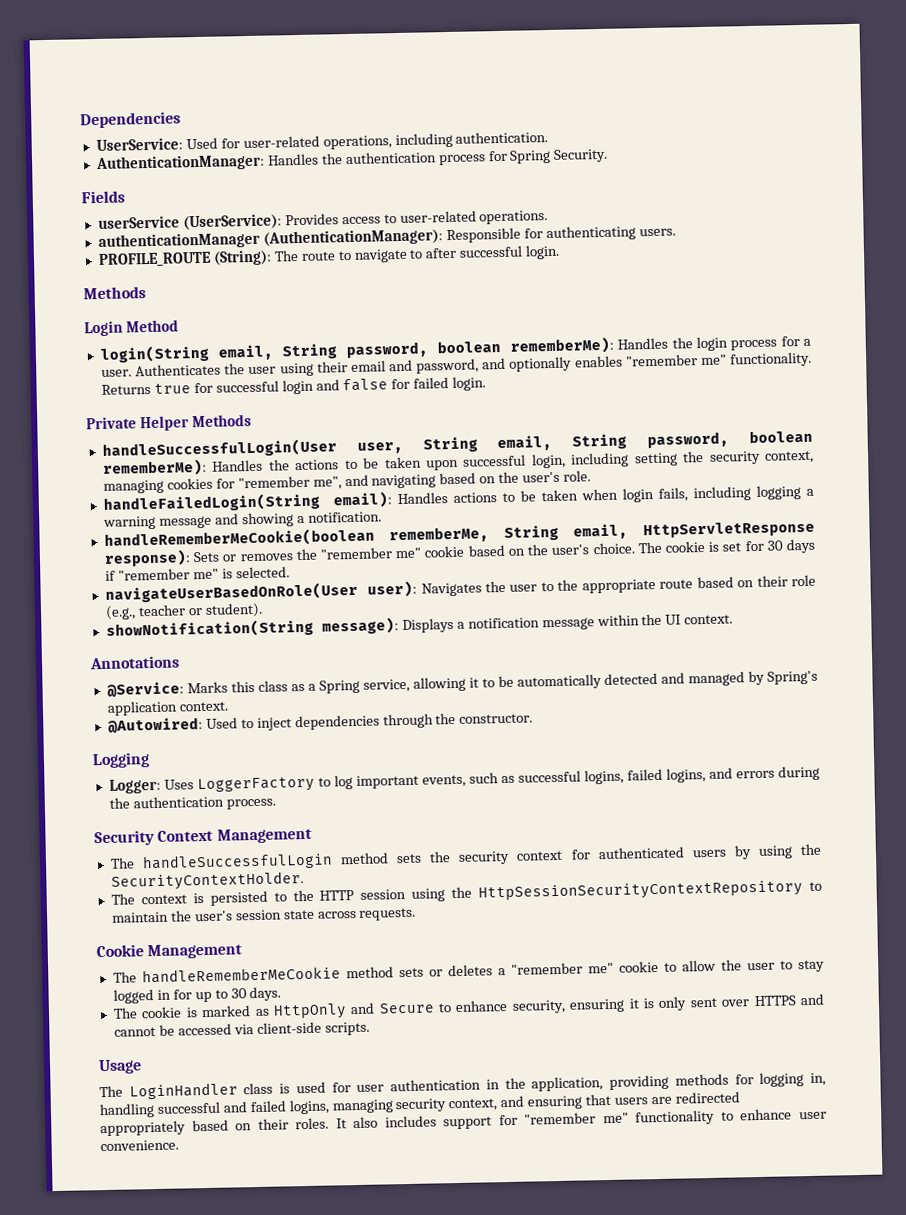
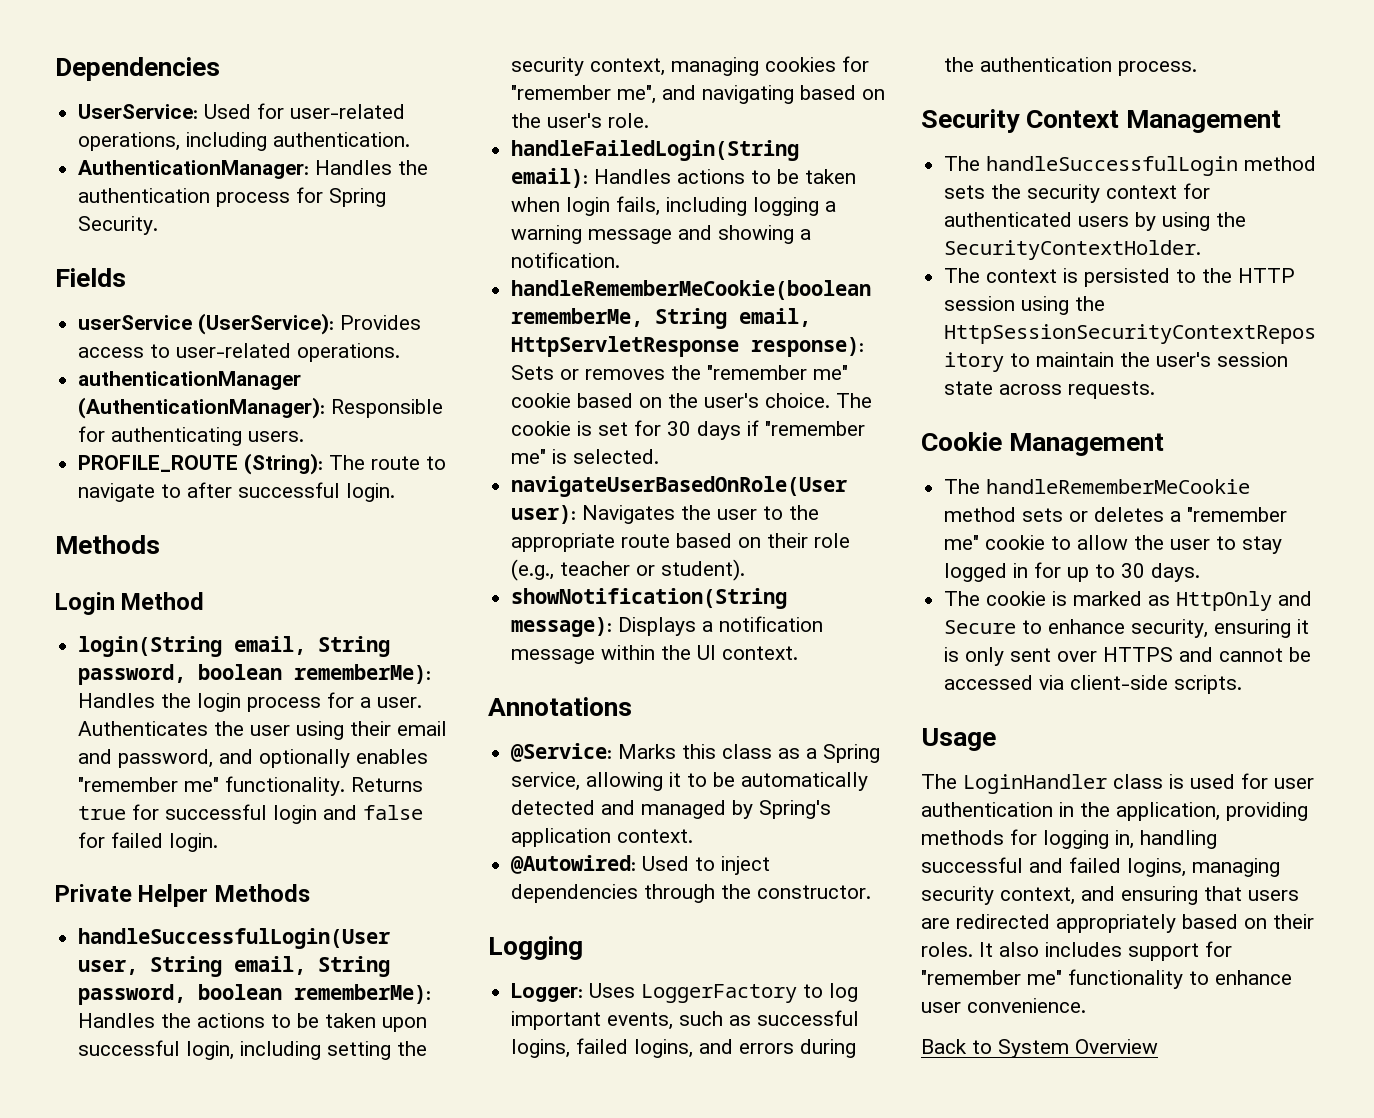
+ Back to System Overview

